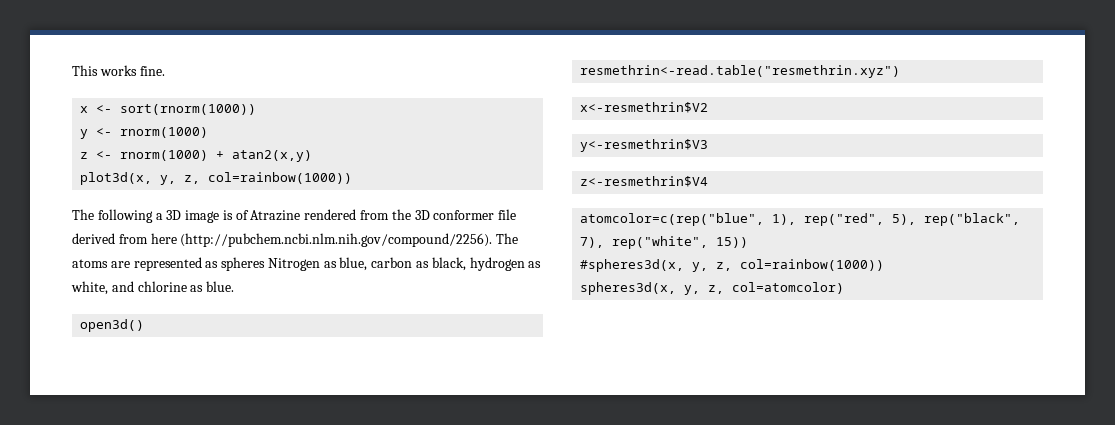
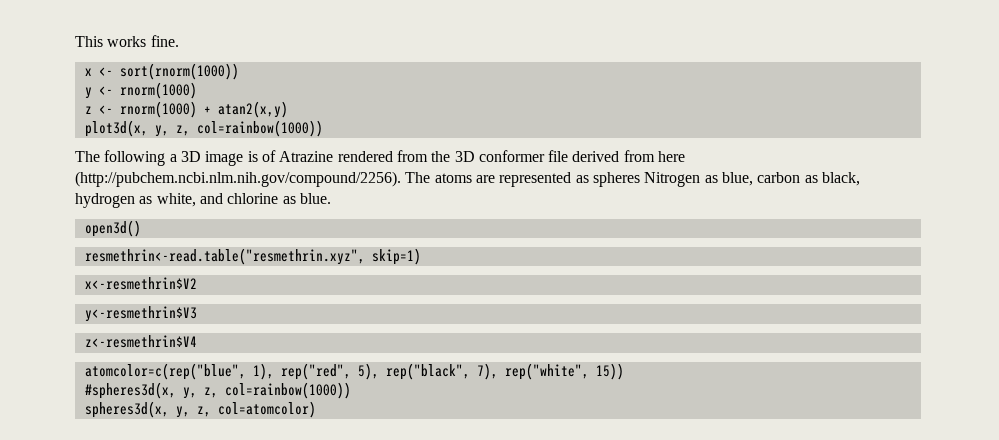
- resmethrin<-read.table("resmethrin.xyz")
+ resmethrin<-read.table("resmethrin.xyz", skip=1)

